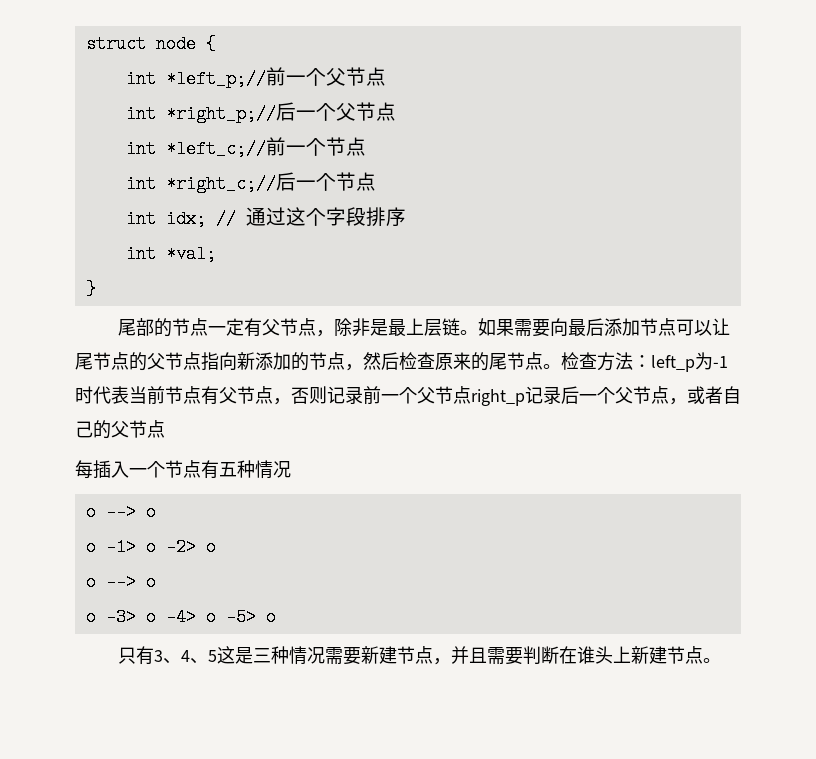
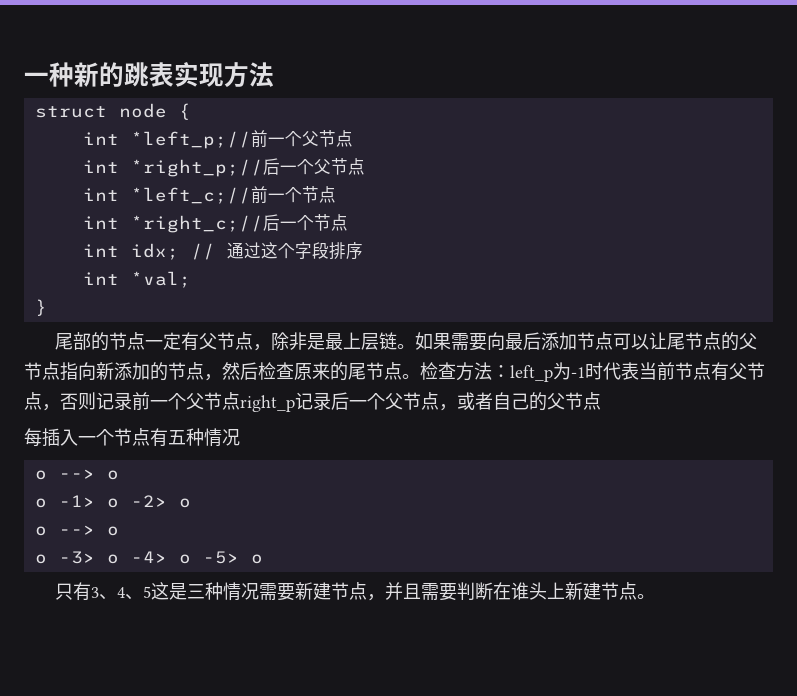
+ 一种新的跳表实现方法

